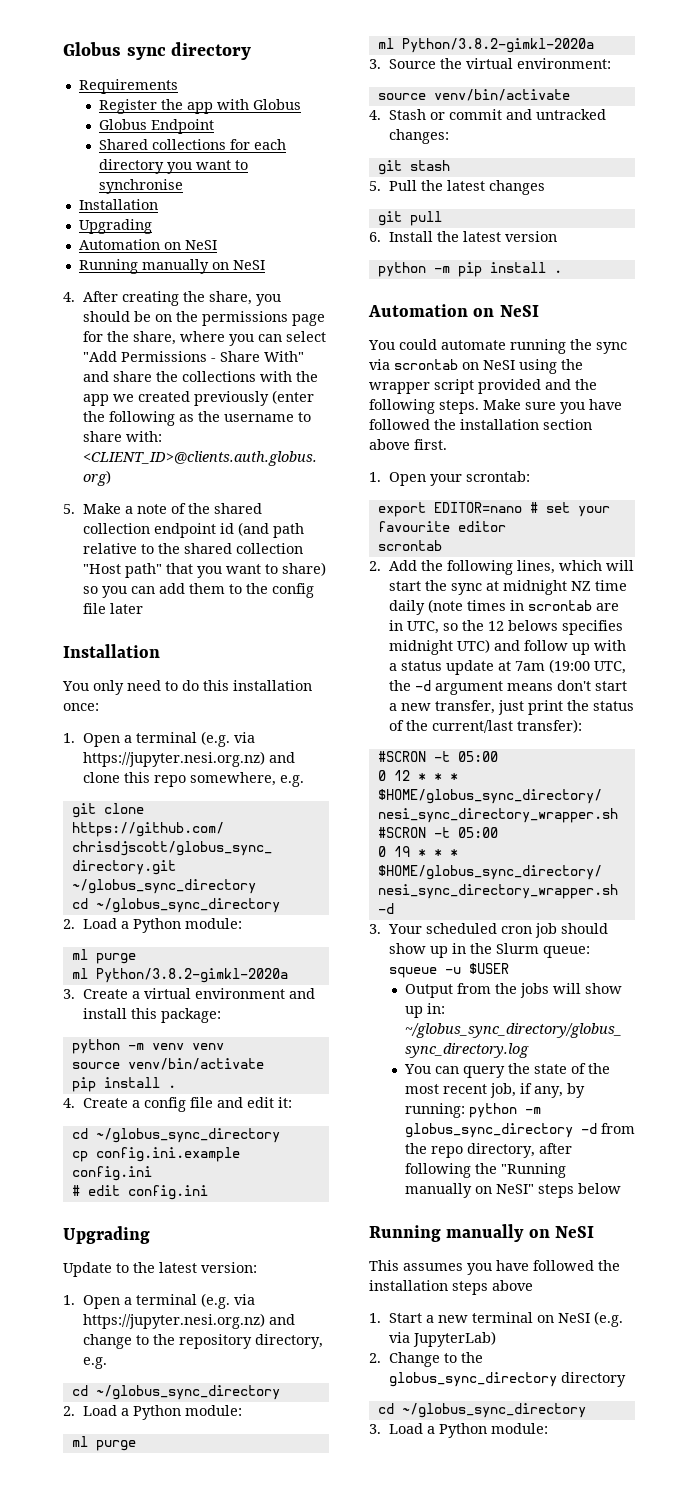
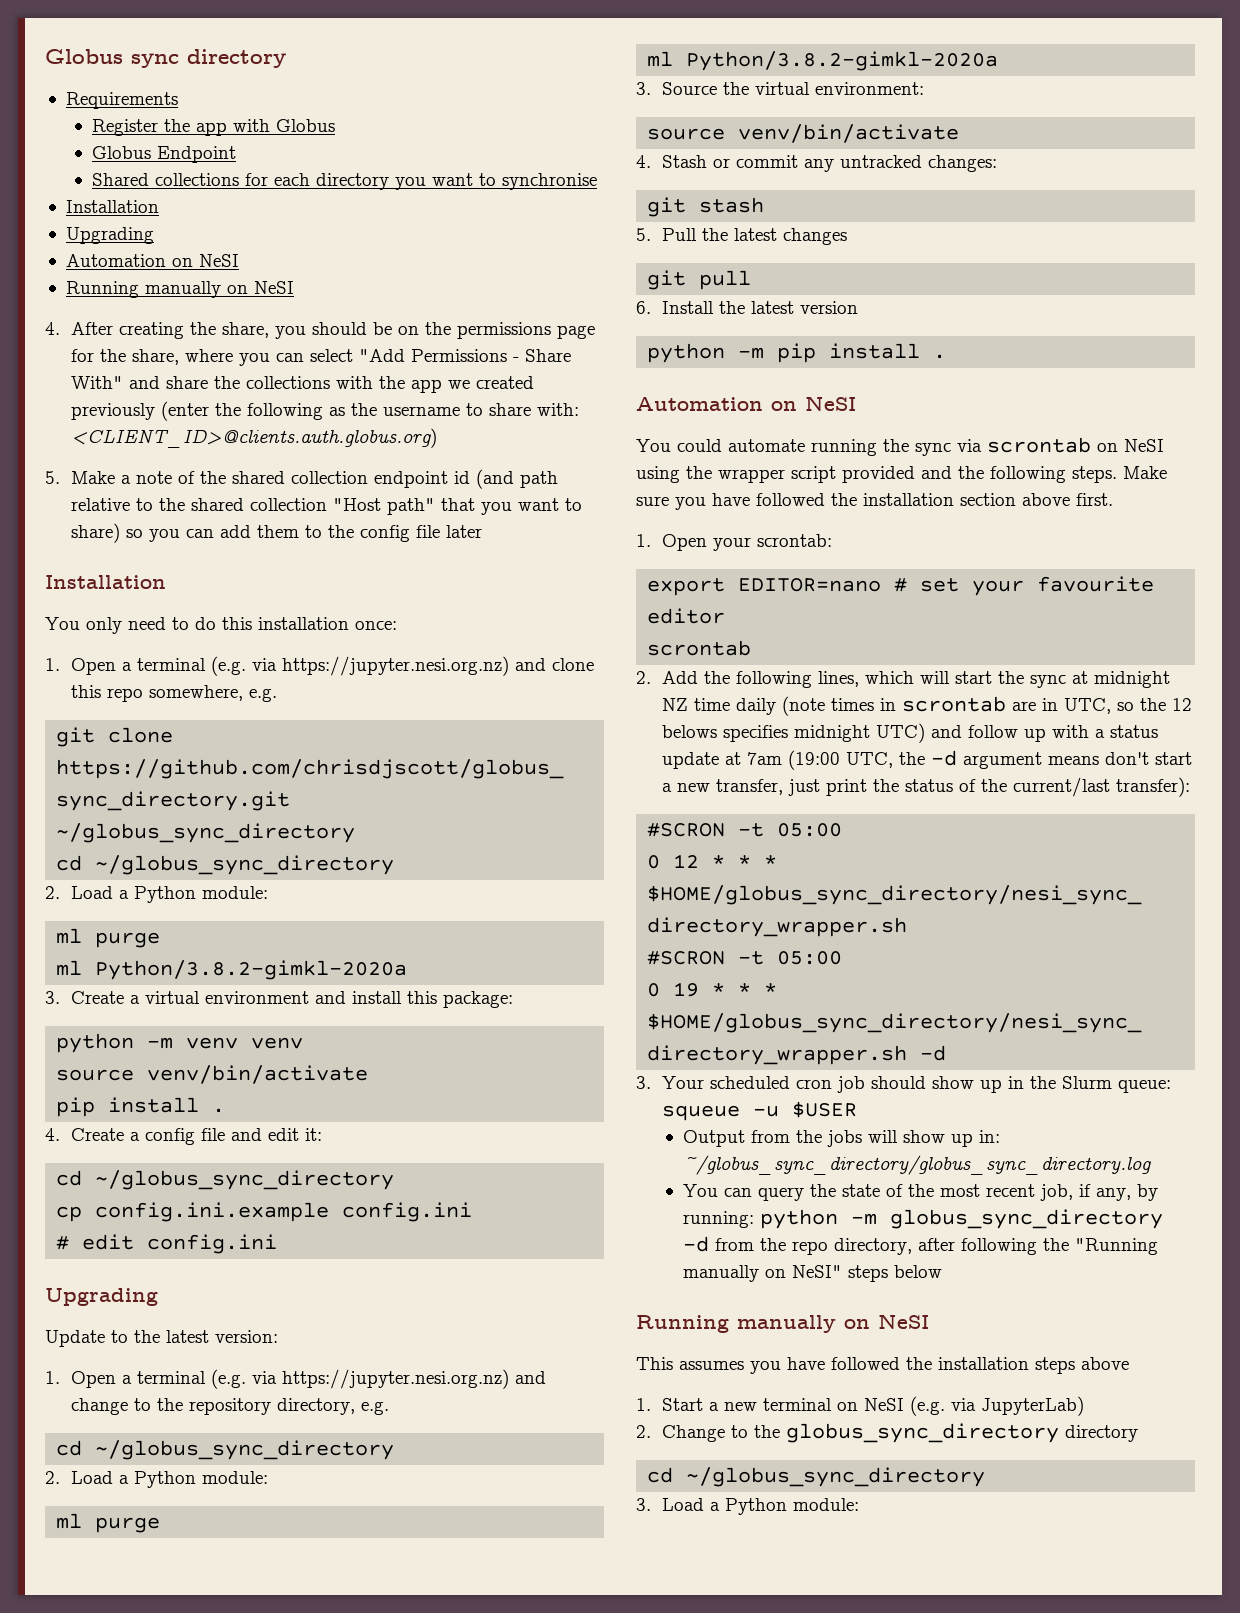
- 4. Stash or commit and untracked changes:
+ 4. Stash or commit any untracked changes:

